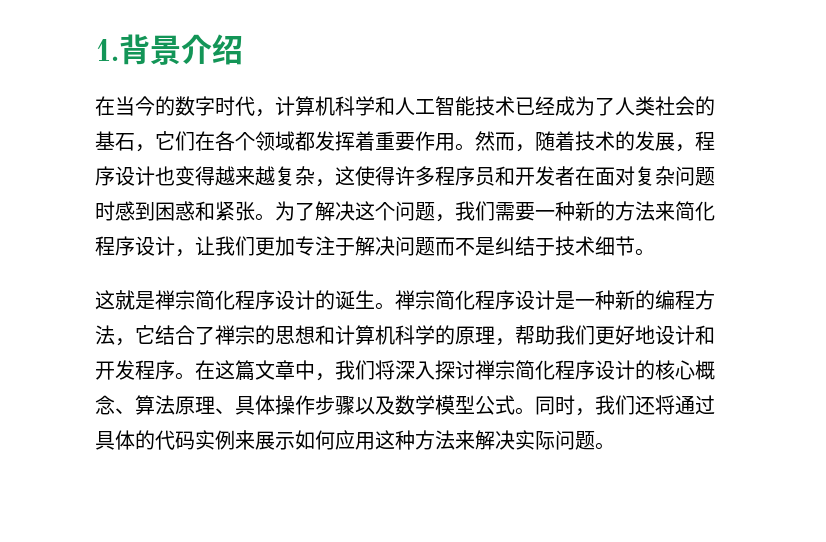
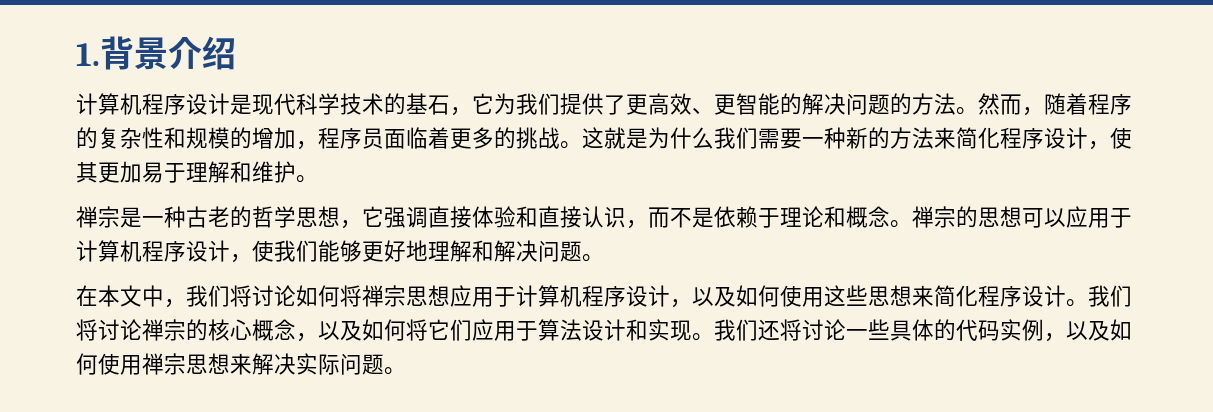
- 在当今的数字时代，计算机科学和人工智能技术已经成为了人类社会的基石，它们在各个领域都发挥着重要作用。然而，随着技术的发展，程序设计也变得越来越复杂，这使得许多程序员和开发者在面对复杂问题时感到困惑和紧张。为了解决这个问题，我们需要一种新的方法来简化程序设计，让我们更加专注于解决问题而不是纠结于技术细节。
- 这就是禅宗简化程序设计的诞生。禅宗简化程序设计是一种新的编程方法，它结合了禅宗的思想和计算机科学的原理，帮助我们更好地设计和开发程序。在这篇文章中，我们将深入探讨禅宗简化程序设计的核心概念、算法原理、具体操作步骤以及数学模型公式。同时，我们还将通过具体的代码实例来展示如何应用这种方法来解决实际问题。
+ 计算机程序设计是现代科学技术的基石，它为我们提供了更高效、更智能的解决问题的方法。然而，随着程序的复杂性和规模的增加，程序员面临着更多的挑战。这就是为什么我们需要一种新的方法来简化程序设计，使其更加易于理解和维护。
+ 禅宗是一种古老的哲学思想，它强调直接体验和直接认识，而不是依赖于理论和概念。禅宗的思想可以应用于计算机程序设计，使我们能够更好地理解和解决问题。
+ 在本文中，我们将讨论如何将禅宗思想应用于计算机程序设计，以及如何使用这些思想来简化程序设计。我们将讨论禅宗的核心概念，以及如何将它们应用于算法设计和实现。我们还将讨论一些具体的代码实例，以及如何使用禅宗思想来解决实际问题。

